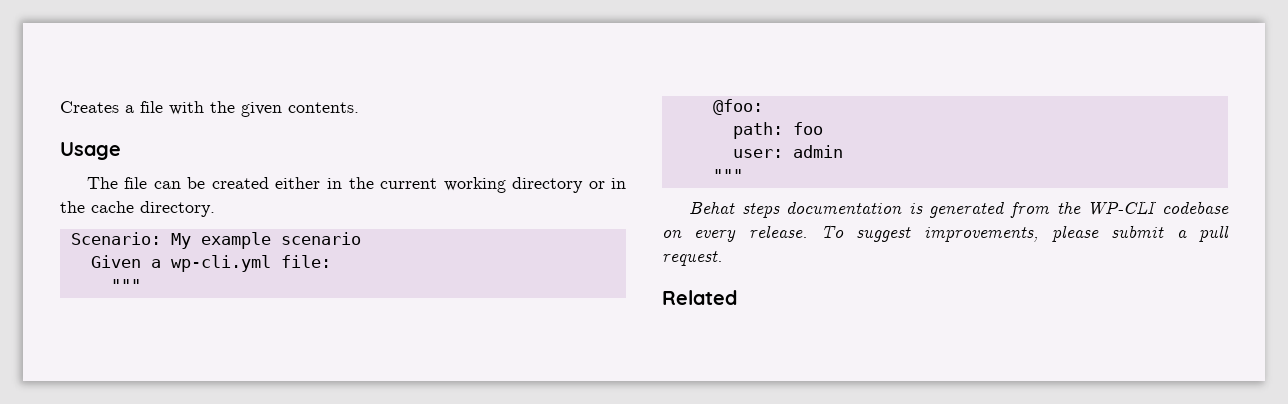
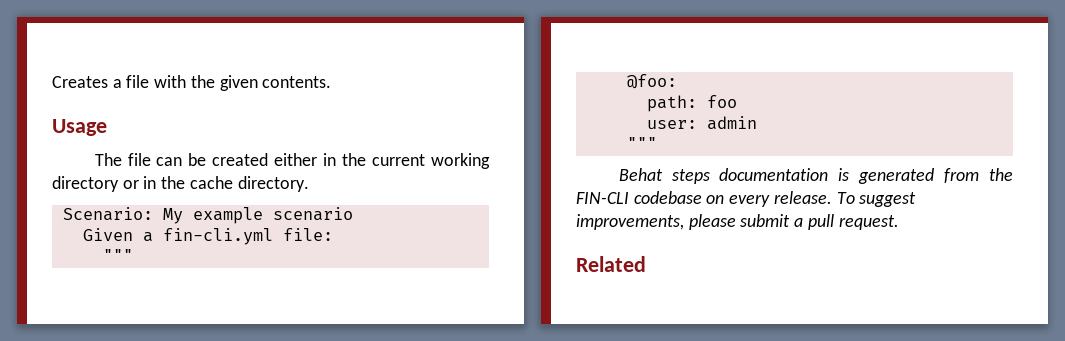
- Given a wp-cli.yml file:
+ Given a fin-cli.yml file:
- Behat steps documentation is generated from the WP-CLI codebase on every release.
+ Behat steps documentation is generated from the FIN-CLI codebase on every release.

